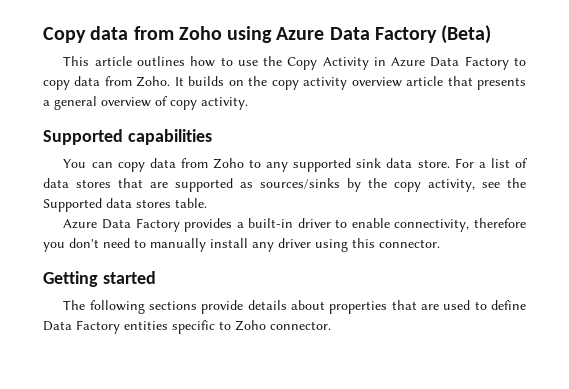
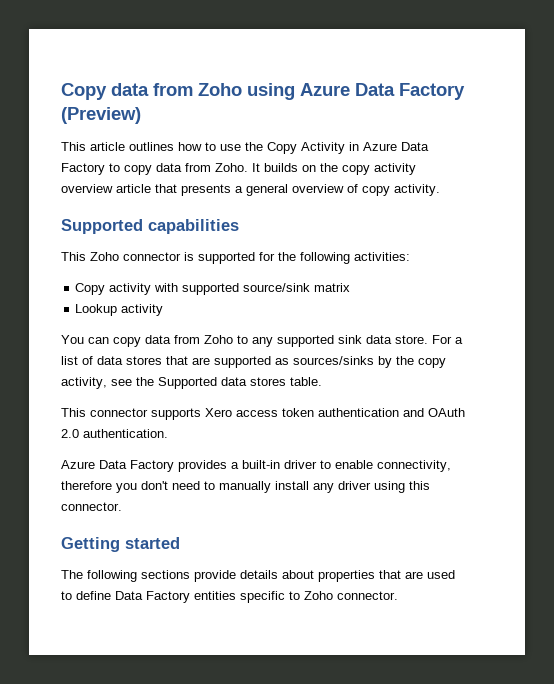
- Copy data from Zoho using Azure Data Factory (Beta)
+ Copy data from Zoho using Azure Data Factory (Preview)
+ This Zoho connector is supported for the following activities:
+ Copy activity with supported source/sink matrix
+ Lookup activity
+ This connector supports Xero access token authentication and OAuth 2.0 authentication.

